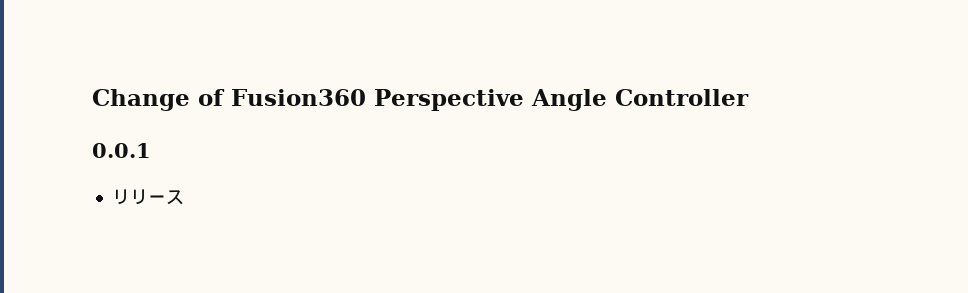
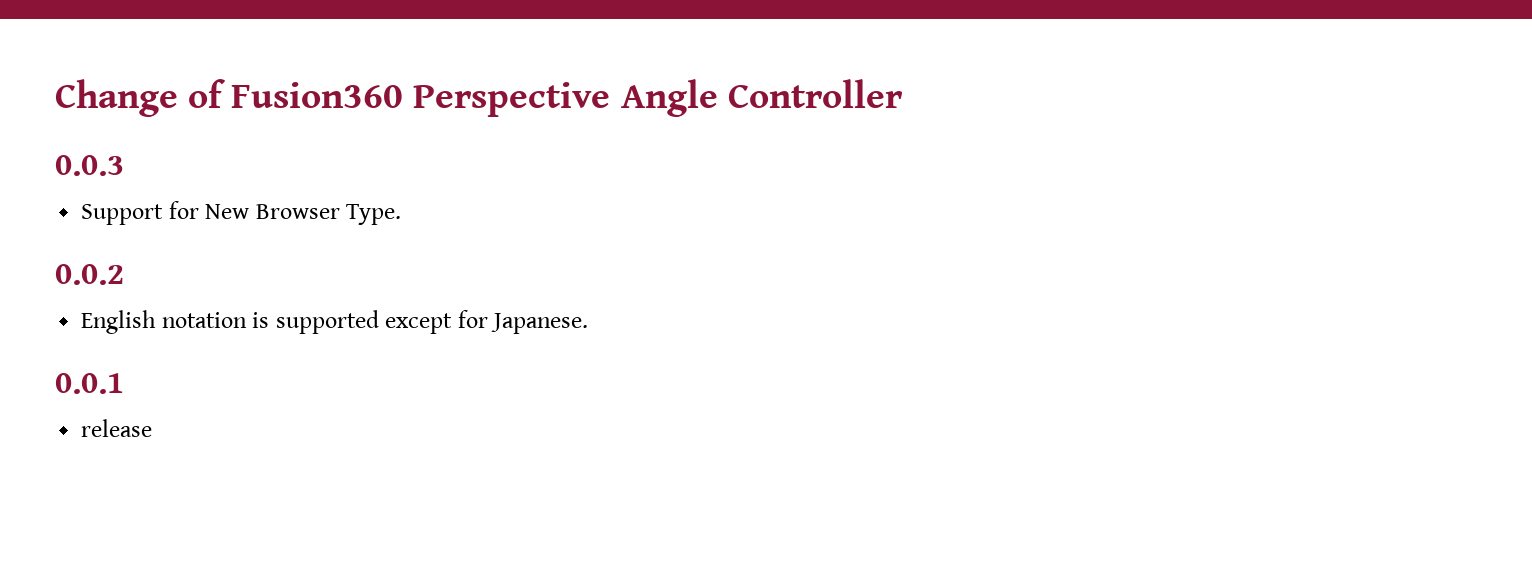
+ 0.0.3
+ Support for New Browser Type.
+ 0.0.2
+ English notation is supported except for Japanese.
- リリース
+ release

